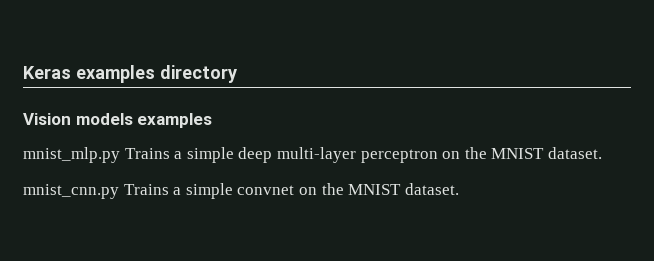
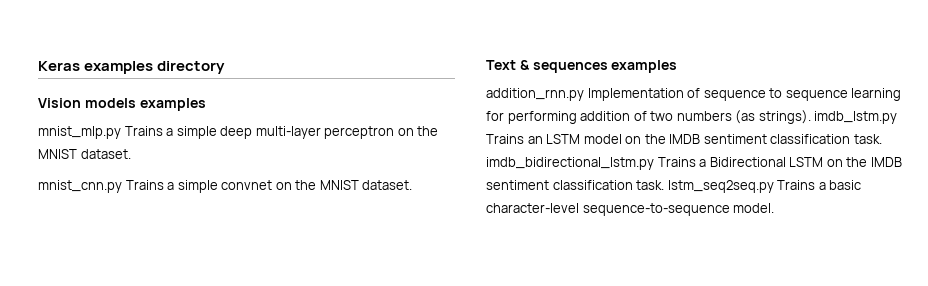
+ Text & sequences examples
+ addition_rnn.py Implementation of sequence to sequence learning for performing addition of two numbers (as strings). imdb_lstm.py Trains an LSTM model on the IMDB sentiment classification task. imdb_bidirectional_lstm.py Trains a Bidirectional LSTM on the IMDB sentiment classification task. lstm_seq2seq.py Trains a basic character-level sequence-to-sequence model.

